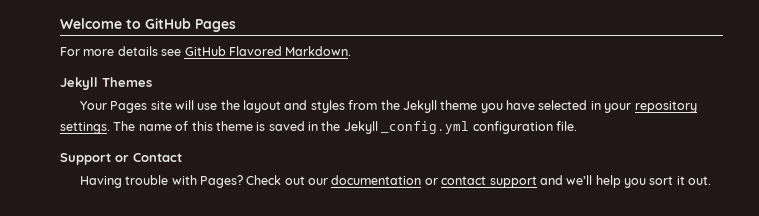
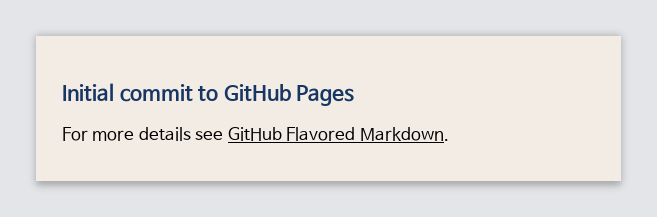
- Welcome to GitHub Pages
+ Initial commit to GitHub Pages
- Jekyll Themes
- Your Pages site will use the layout and styles from the Jekyll theme you have selected in your repository settings. The name of this theme is saved in the Jekyll _config.yml configuration file.
- Support or Contact
- Having trouble with Pages? Check out our documentation or contact support and we’ll help you sort it out.

